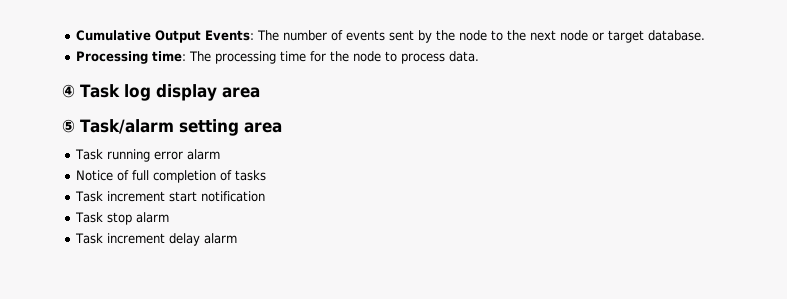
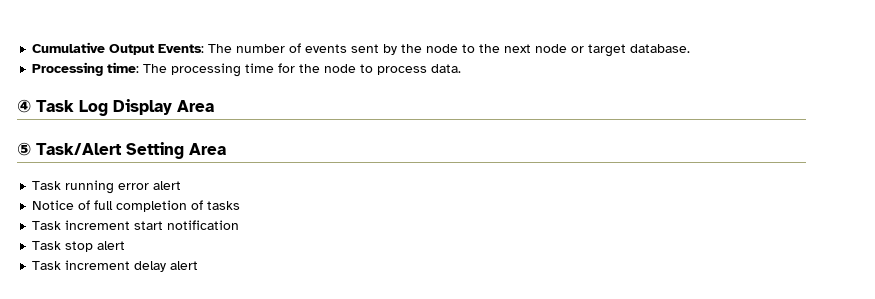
- ④ Task log display area
- ⑤ Task/alarm setting area
+ ④ Task Log Display Area
+ ⑤ Task/Alert Setting Area
- Task running error alarm
+ Task running error alert
- Task stop alarm
+ Task stop alert
- Task increment delay alarm
+ Task increment delay alert

